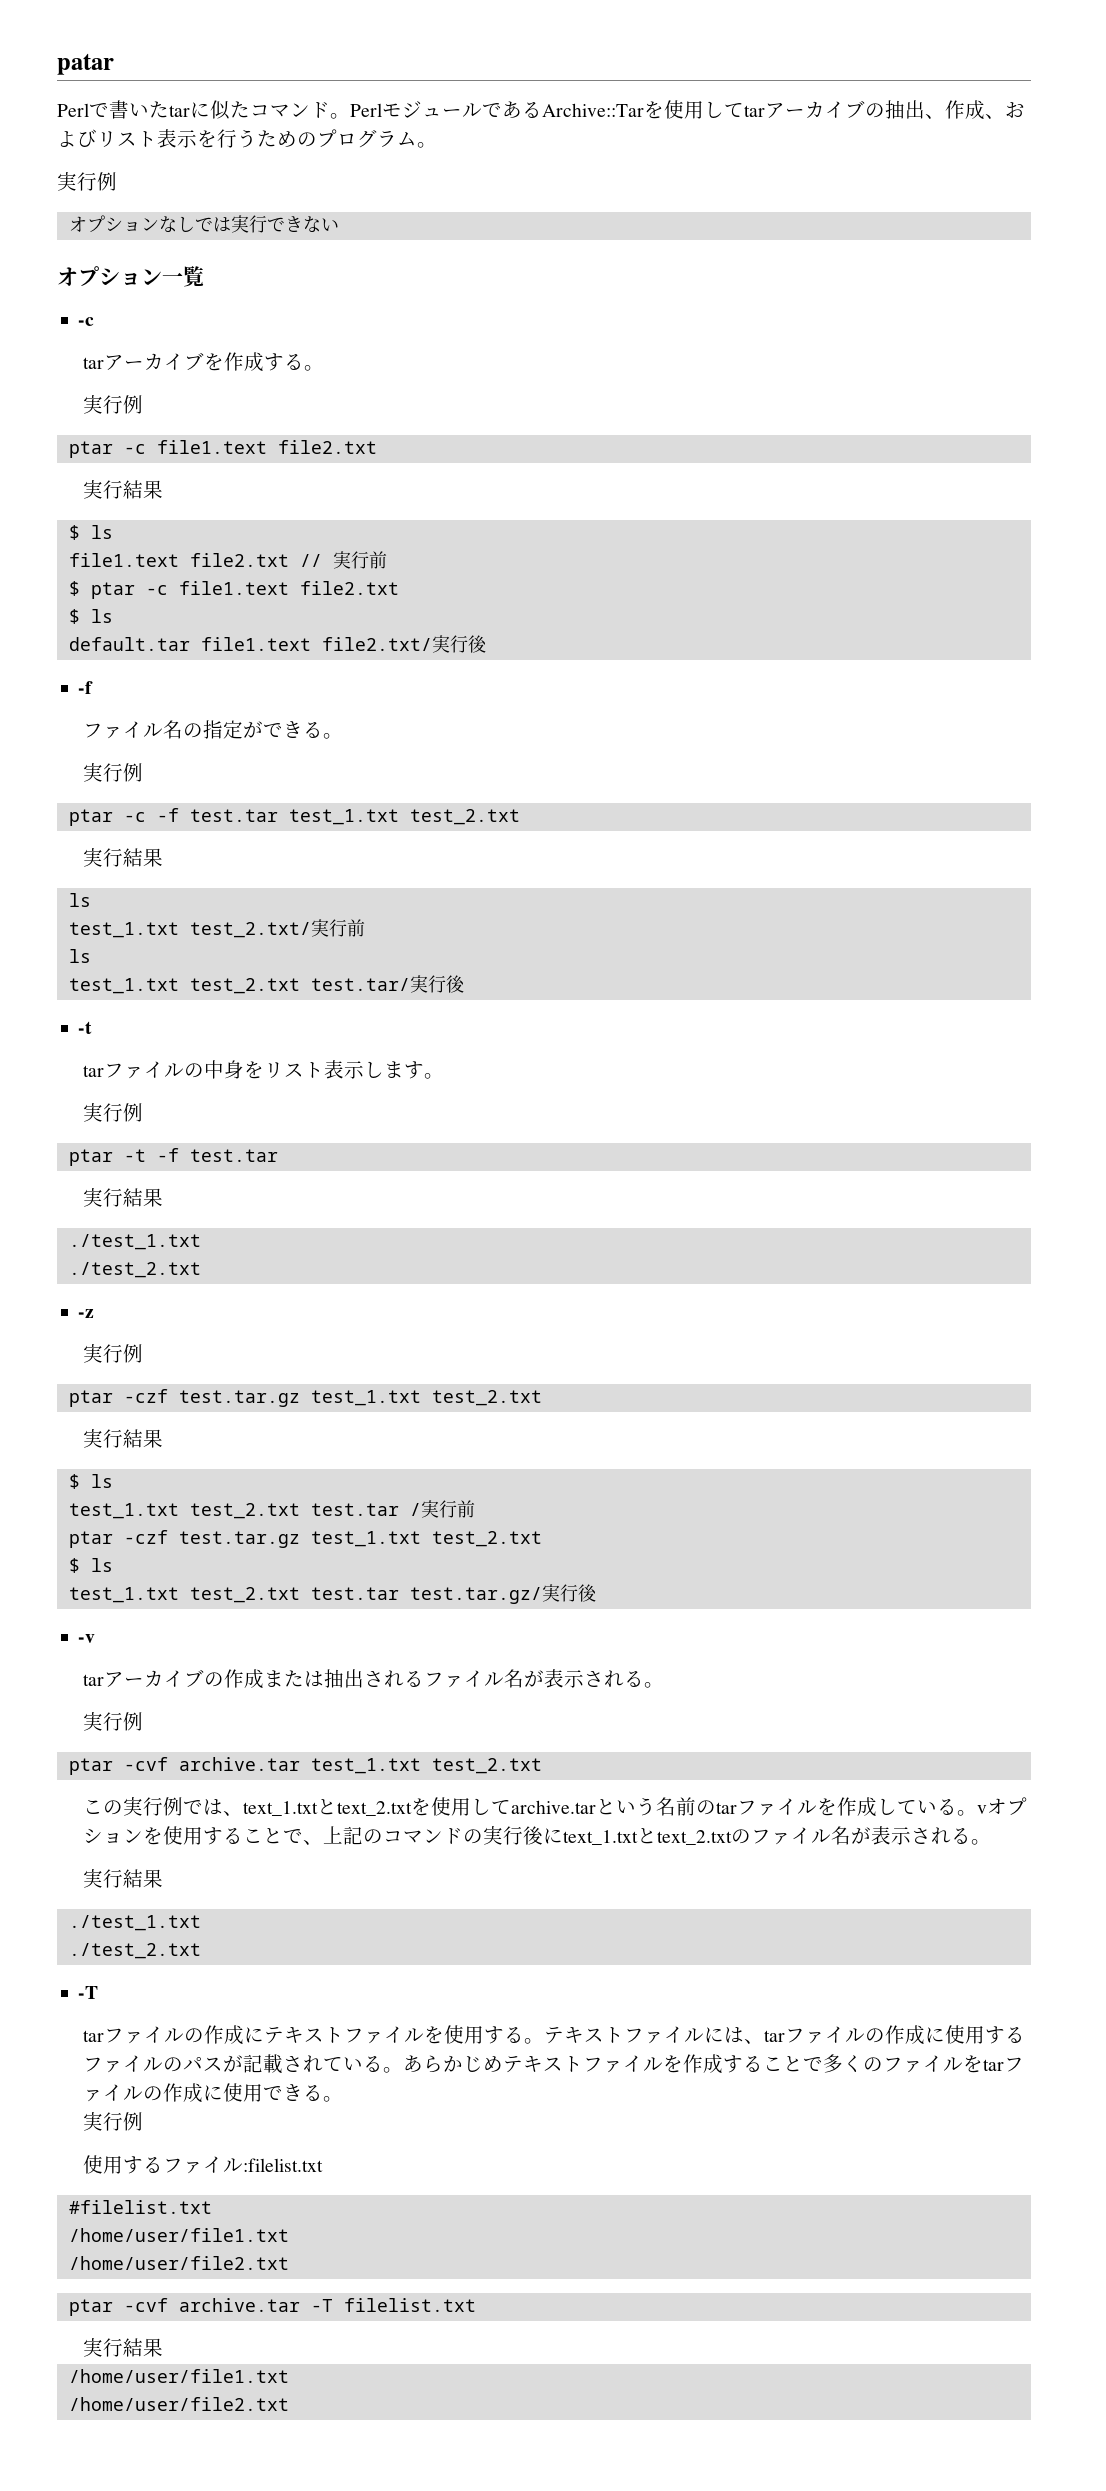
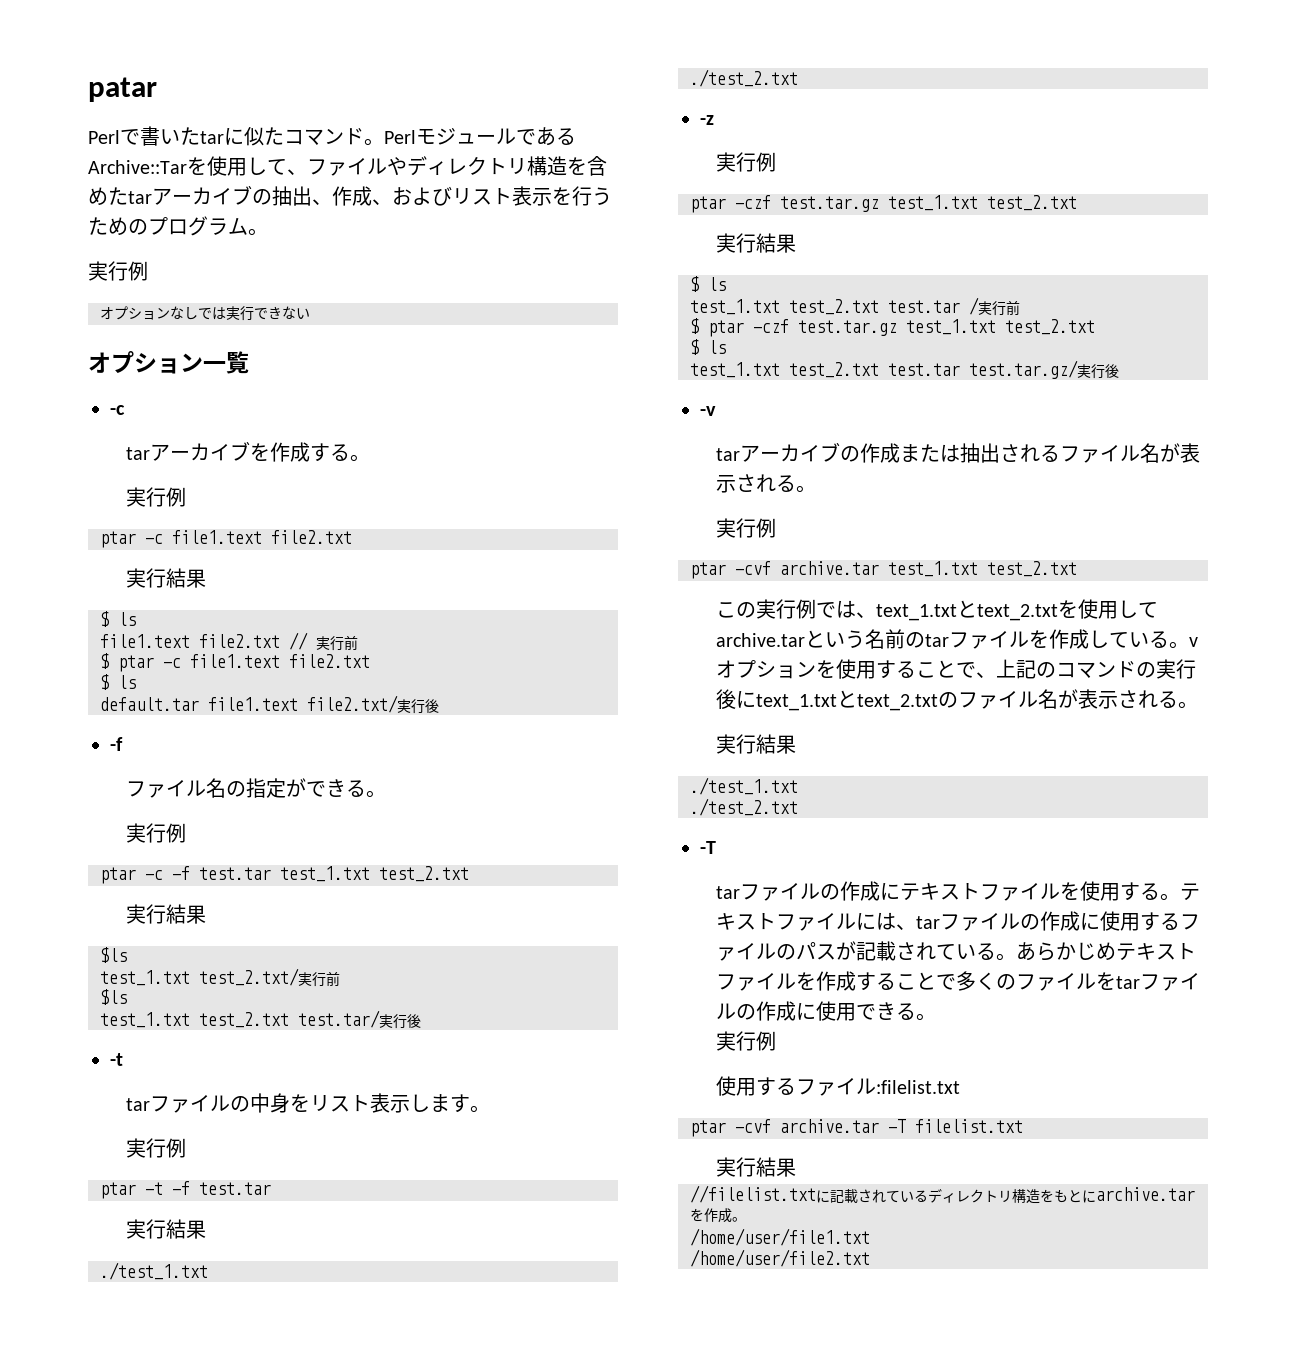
- PerlモジュールであるArchive::Tarを使用してtarアーカイブの抽出、作成、およびリスト表示を行うためのプログラム。
+ PerlモジュールであるArchive::Tarを使用して、ファイルやディレクトリ構造を含めたtarアーカイブの抽出、作成、およびリスト表示を行うためのプログラム。
  ptar -c -f test.tar test_1.txt test_2.txt
  実行結果
- ls
+ $ls
  test_1.txt test_2.txt/実行前
- ls
+ $ls
  test_1.txt test_2.txt test.tar /実行前
- ptar -czf test.tar.gz test_1.txt test_2.txt
+ $ ptar -czf test.tar.gz test_1.txt test_2.txt
- #filelist.txt
- /home/user/file1.txt
- /home/user/file2.txt
+ //filelist.txtに記載されているディレクトリ構造をもとにarchive.tarを作成。

